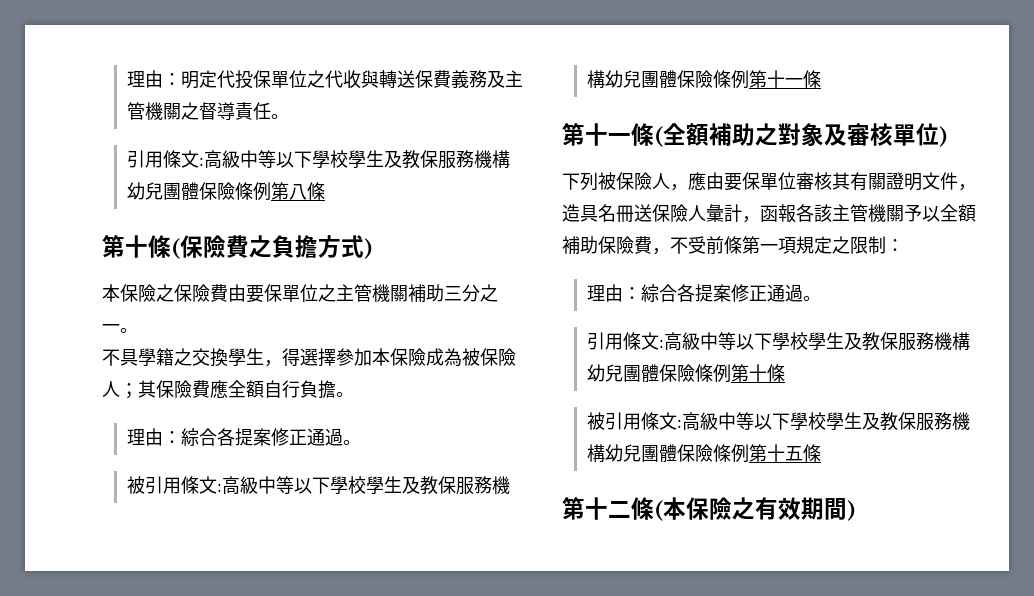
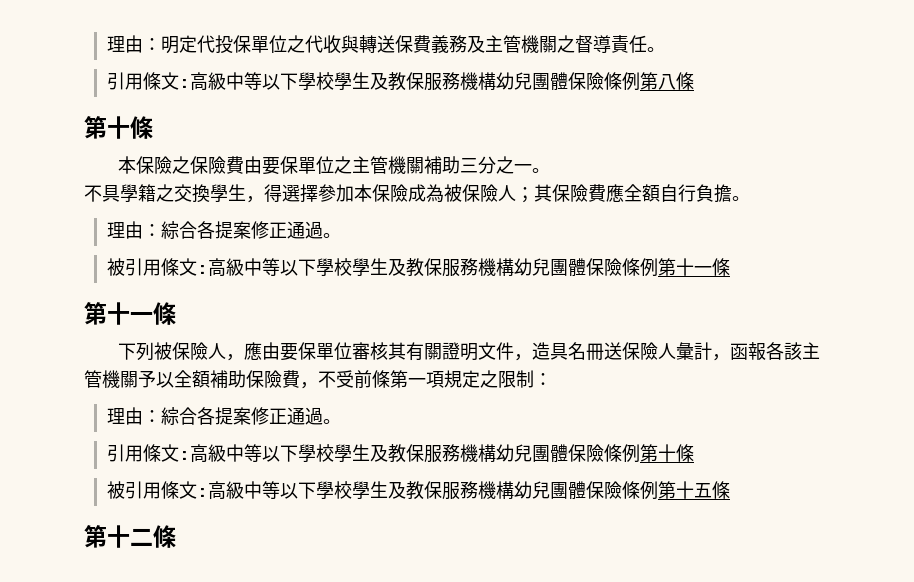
  引用條文:高級中等以下學校學生及教保服務機構幼兒團體保險條例第八條
- 第十條(保險費之負擔方式)
+ 第十條
  被引用條文:高級中等以下學校學生及教保服務機構幼兒團體保險條例第十一條
- 第十一條(全額補助之對象及審核單位)
+ 第十一條
- 第十二條(本保險之有效期間)
+ 第十二條

